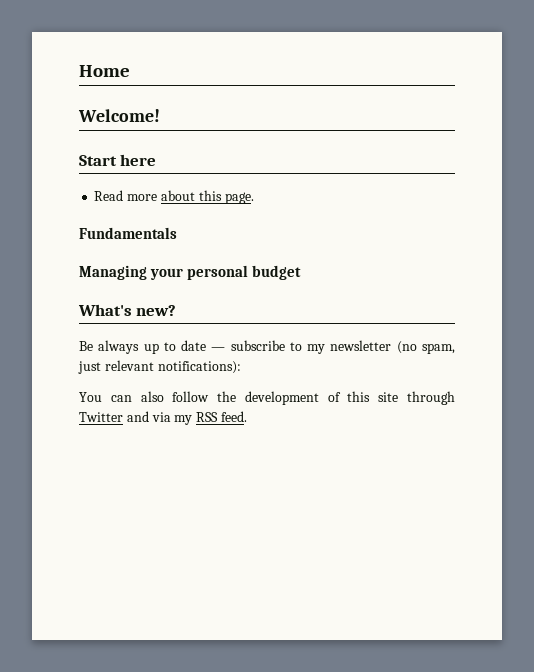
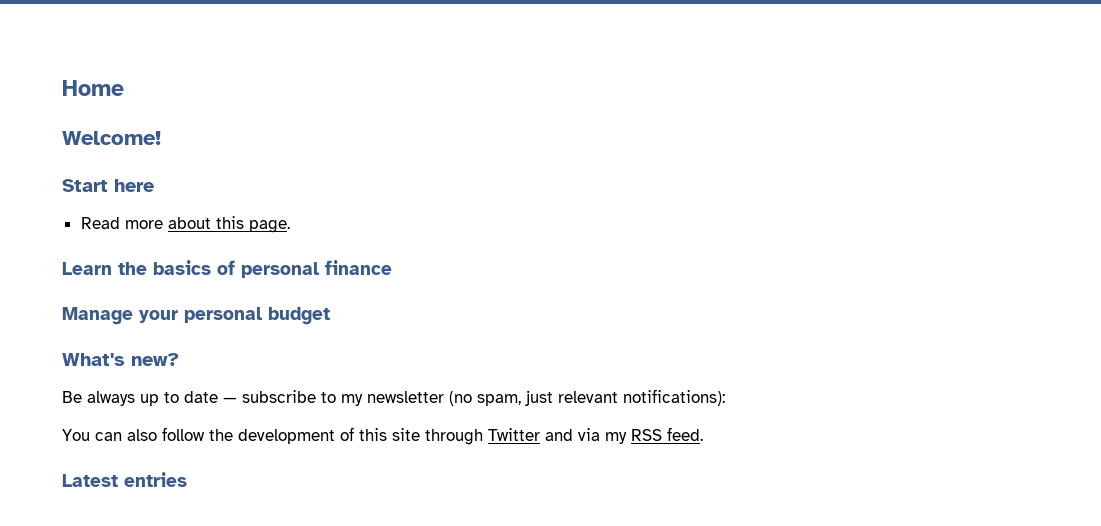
- Fundamentals
- Managing your personal budget
+ Learn the basics of personal finance
+ Manage your personal budget
+ Latest entries

